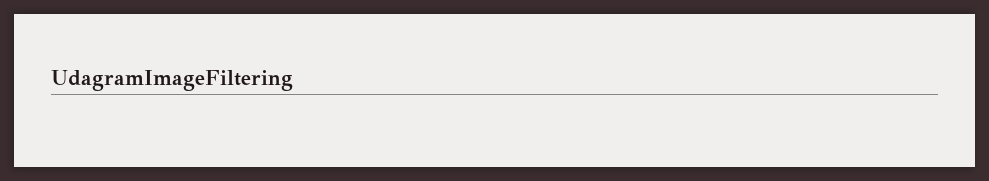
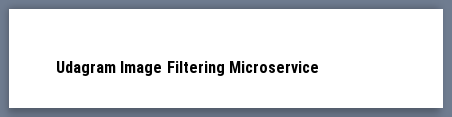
- UdagramImageFiltering
+ Udagram Image Filtering Microservice

